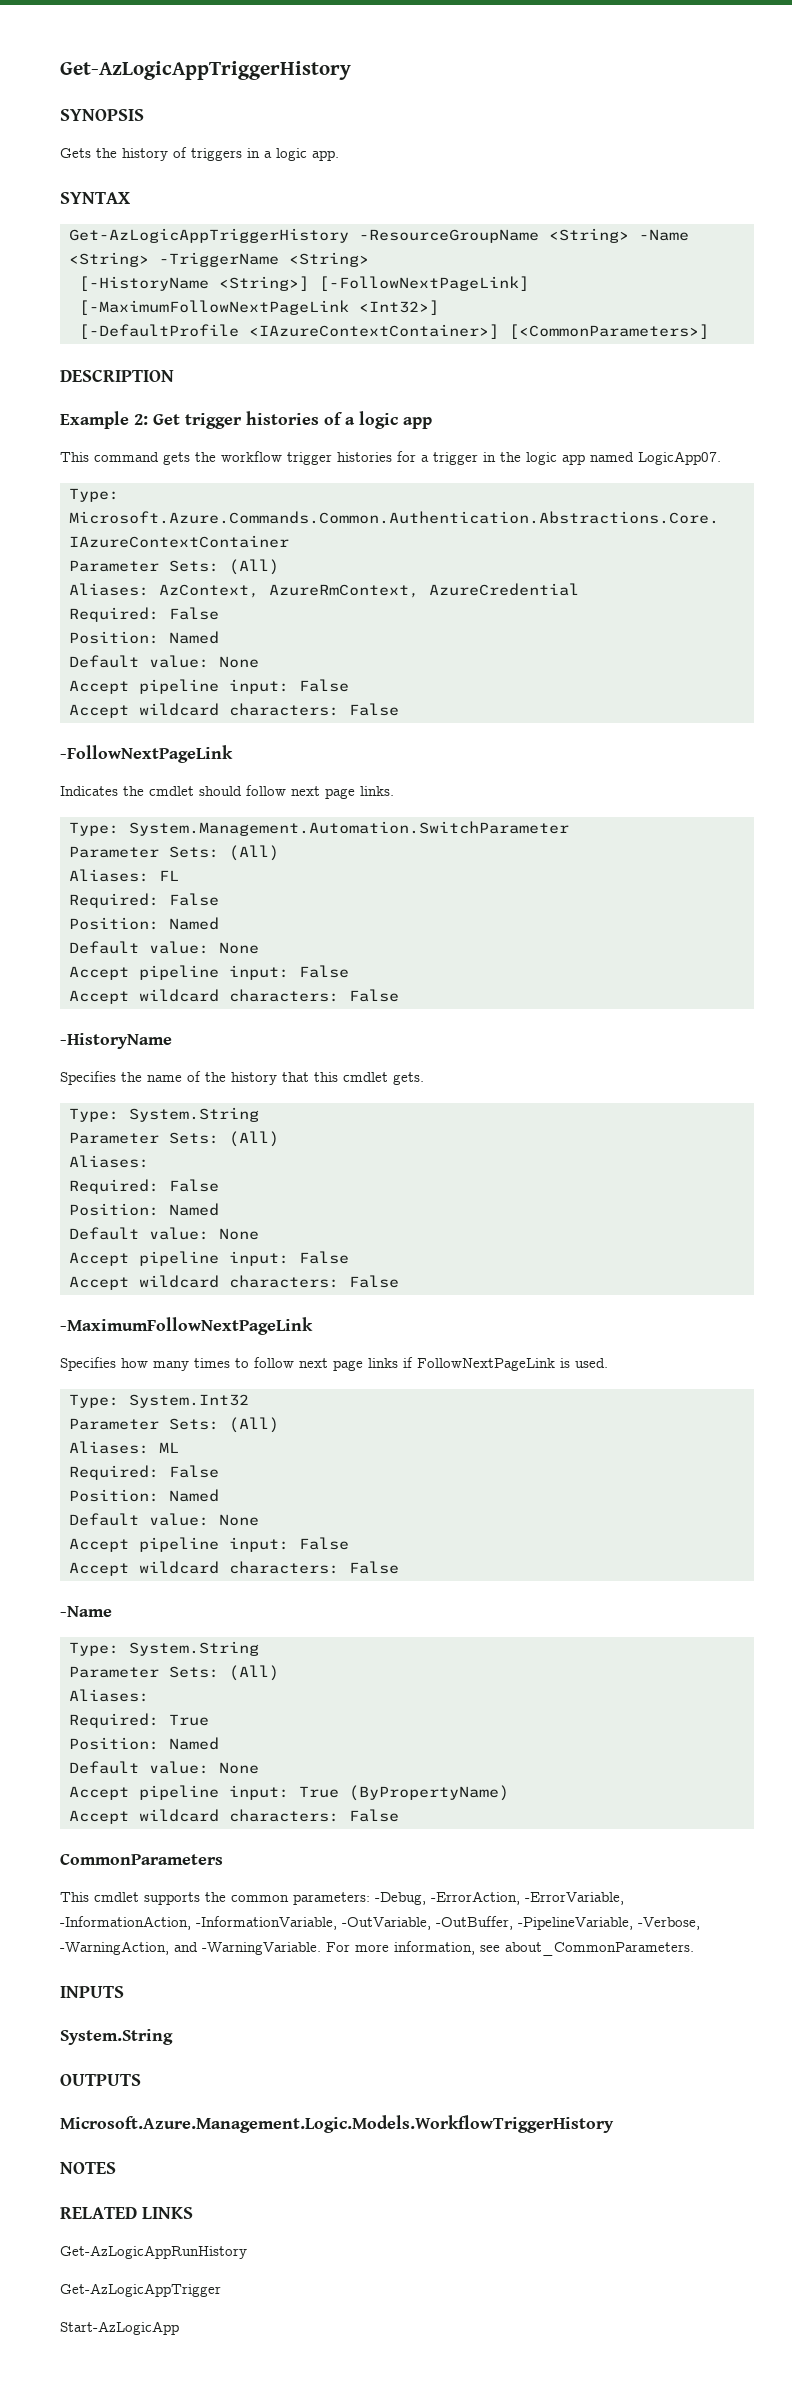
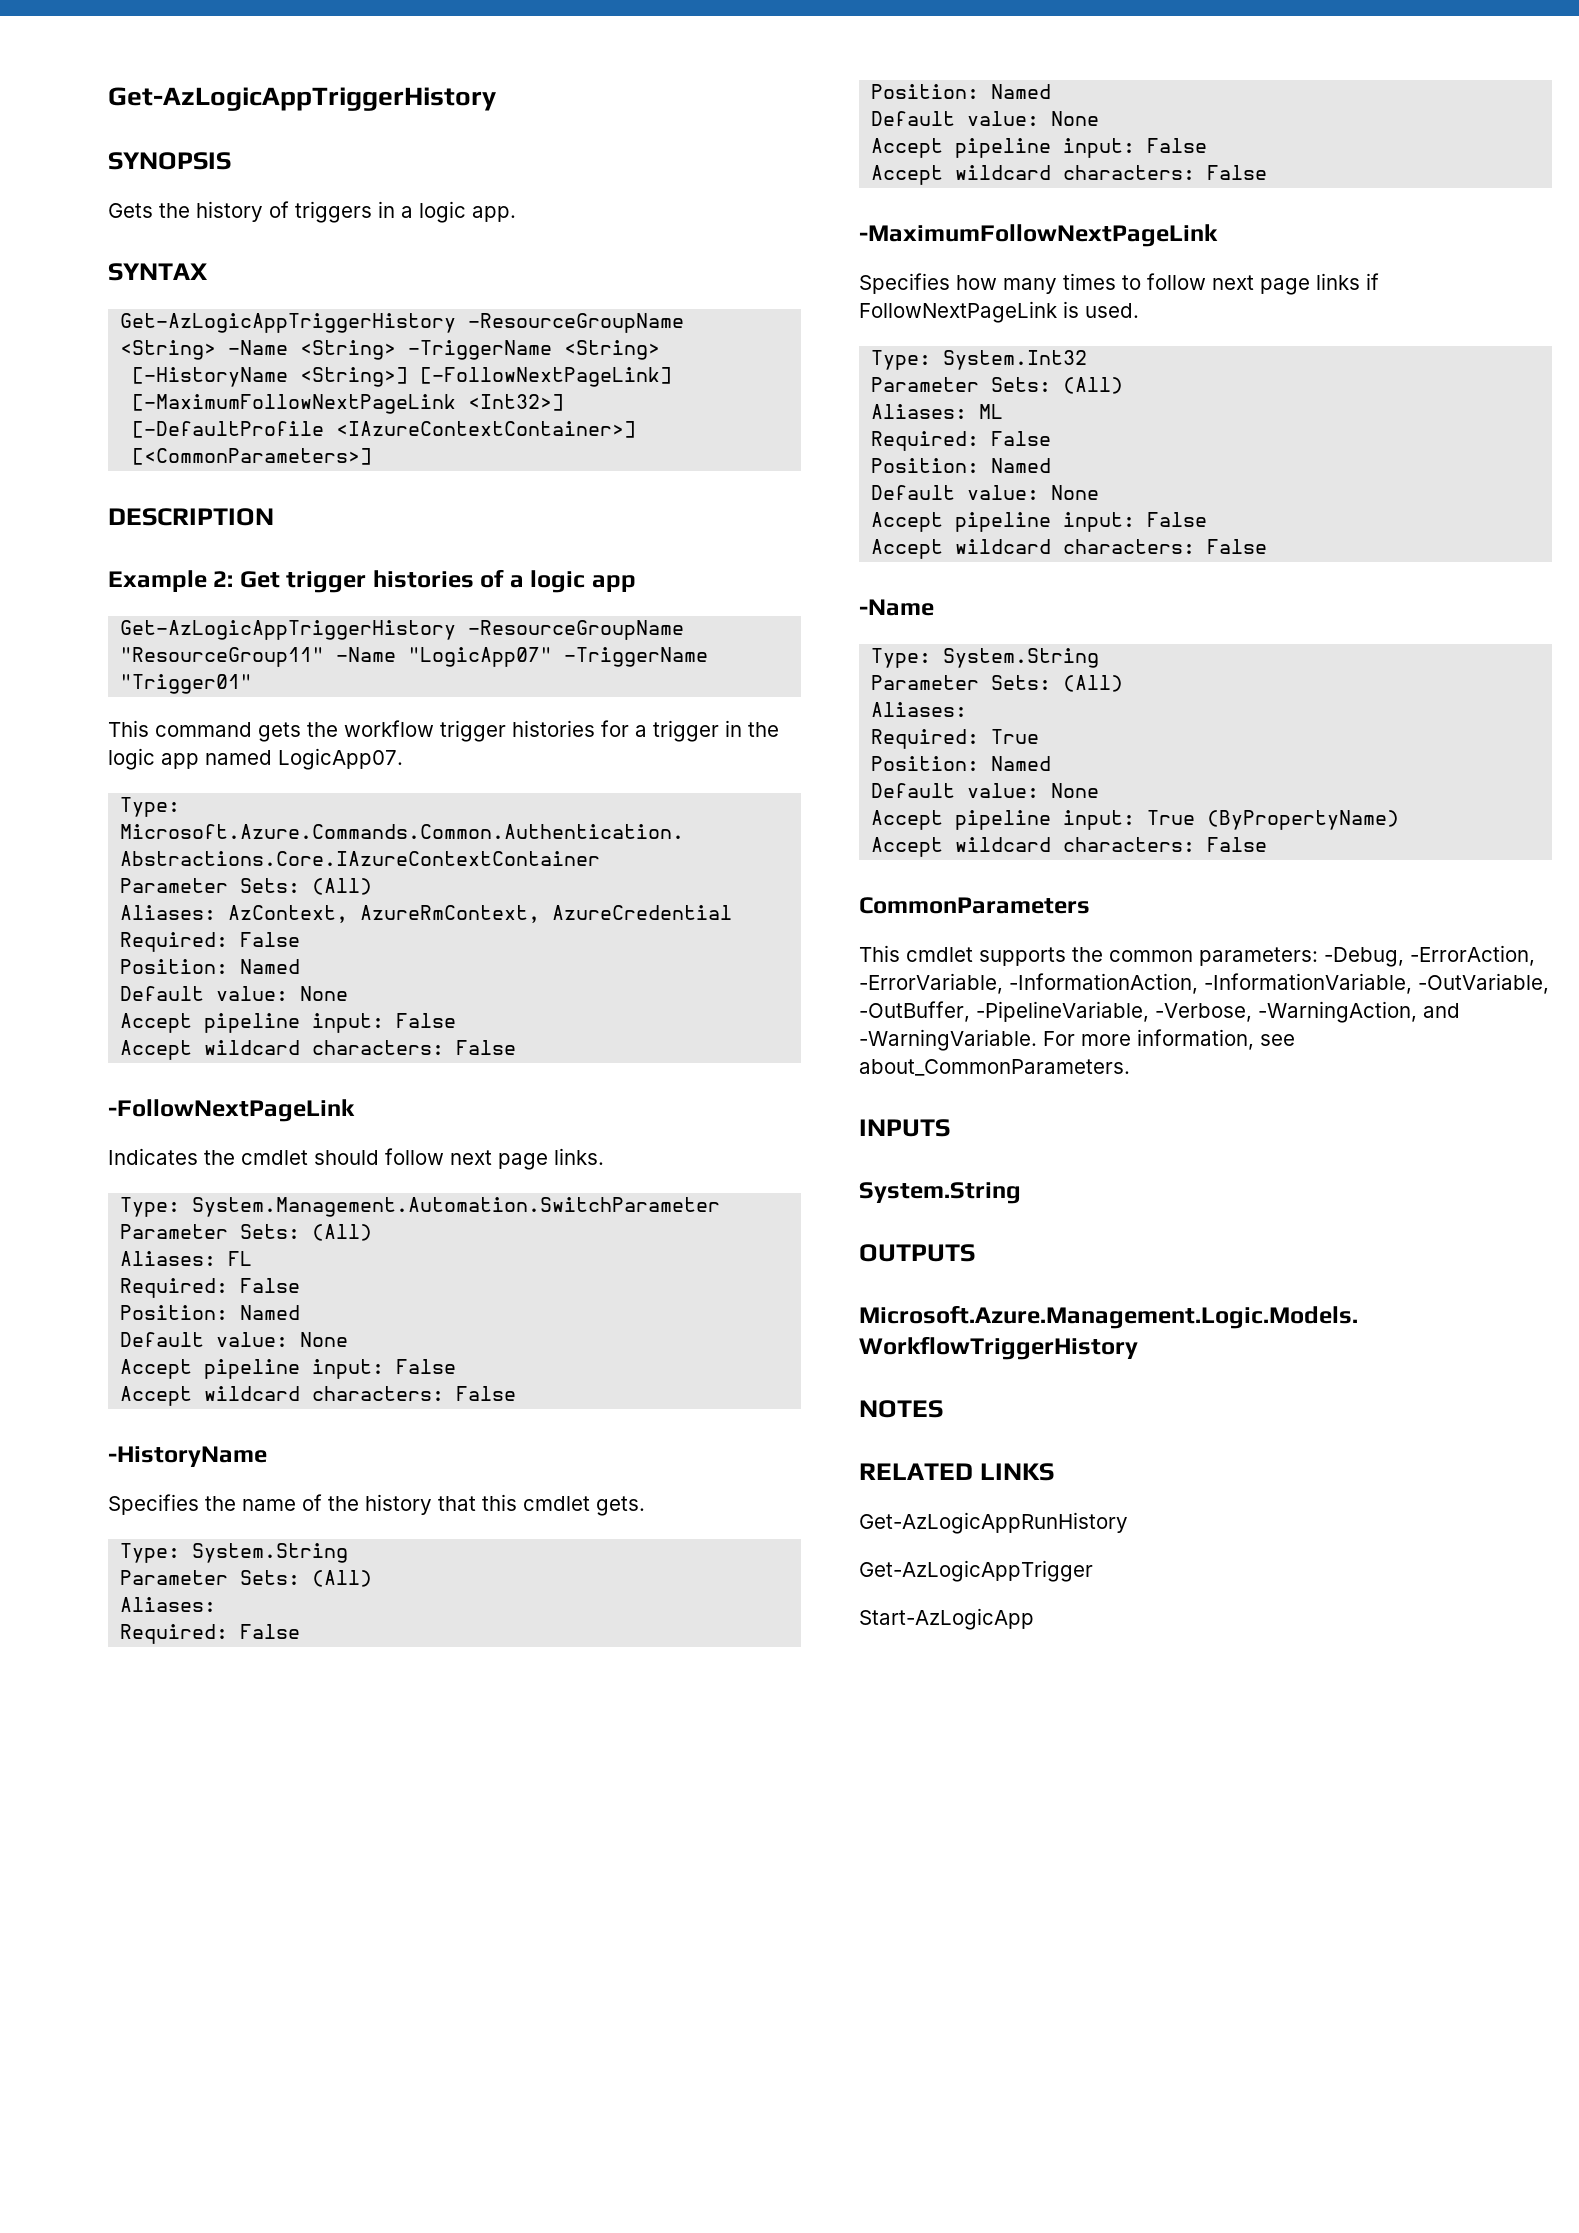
+ Get-AzLogicAppTriggerHistory -ResourceGroupName "ResourceGroup11" -Name "LogicApp07" -TriggerName "Trigger01"

